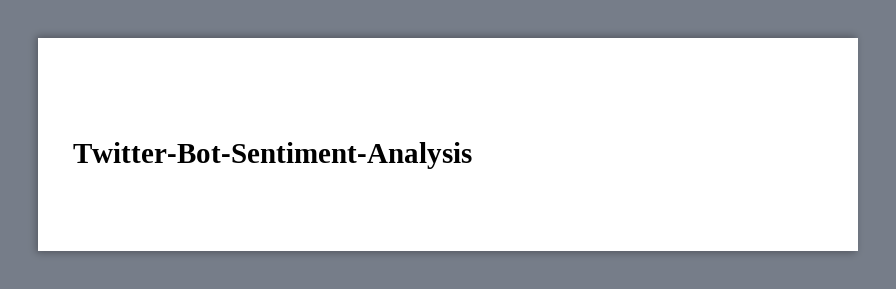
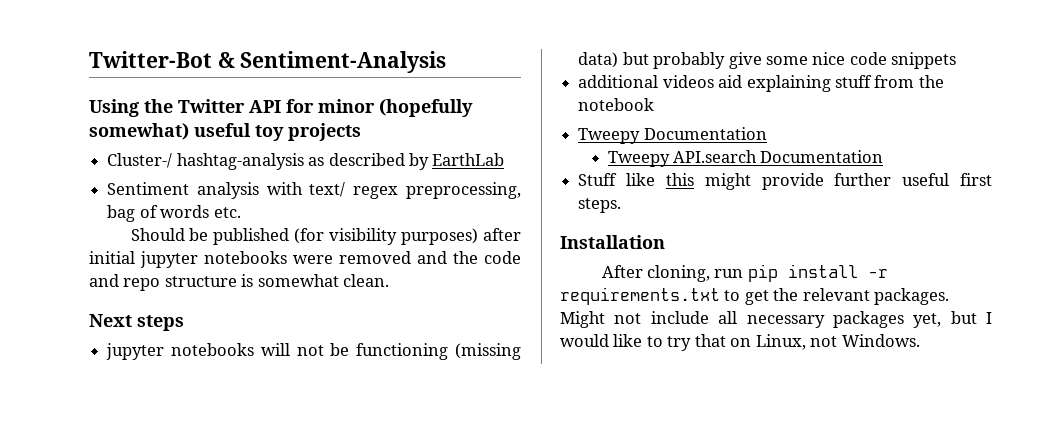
- Twitter-Bot-Sentiment-Analysis
+ Twitter-Bot & Sentiment-Analysis
+ Using the Twitter API for minor (hopefully somewhat) useful toy projects
+ Cluster-/ hashtag-analysis as described by EarthLab
+ Sentiment analysis with text/ regex preprocessing, bag of words etc.
+ Should be published (for visibility purposes) after initial jupyter notebooks were removed and the code and repo structure is somewhat clean.
+ Next steps
+ jupyter notebooks will not be functioning (missing data) but probably give some nice code snippets
+ additional videos aid explaining stuff from the notebook
+ Tweepy Documentation
+ Tweepy API.search Documentation
+ Stuff like this might provide further useful first steps.
+ Installation
+ After cloning, run pip install -r requirements.txt to get the relevant packages. Might not include all necessary packages yet, but I would like to try that on Linux, not Windows.

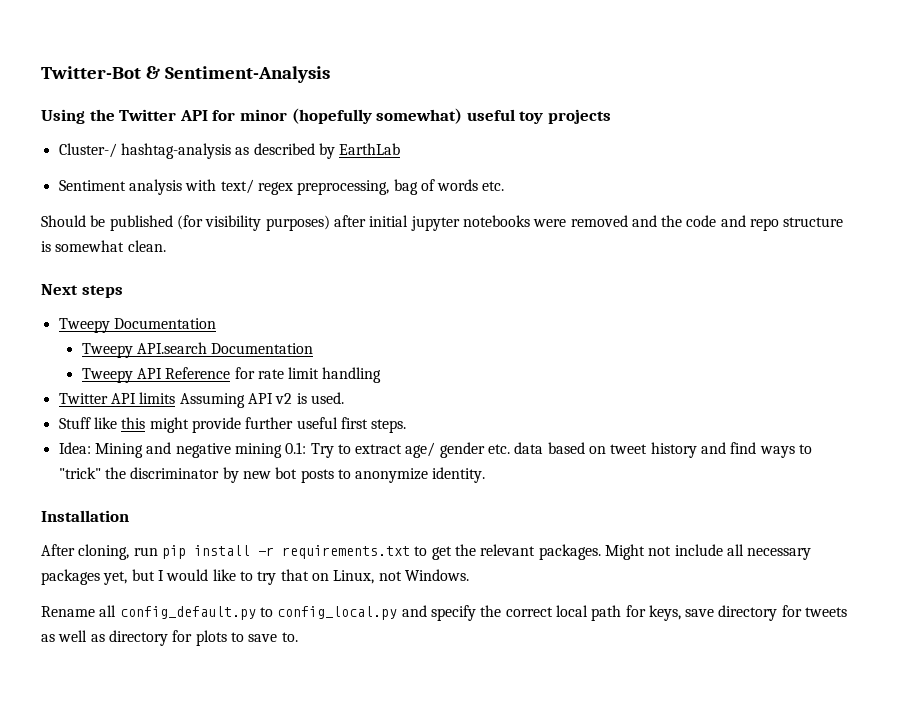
- jupyter notebooks will not be functioning (missing data) but probably give some nice code snippets
- additional videos aid explaining stuff from the notebook
+ Tweepy API Reference for rate limit handling
+ Twitter API limits Assuming API v2 is used.
+ Idea: Mining and negative mining 0.1: Try to extract age/ gender etc. data based on tweet history and find ways to "trick" the discriminator by new bot posts to anonymize identity.
+ Rename all config_default.py to config_local.py and specify the correct local path for keys, save directory for tweets as well as directory for plots to save to.

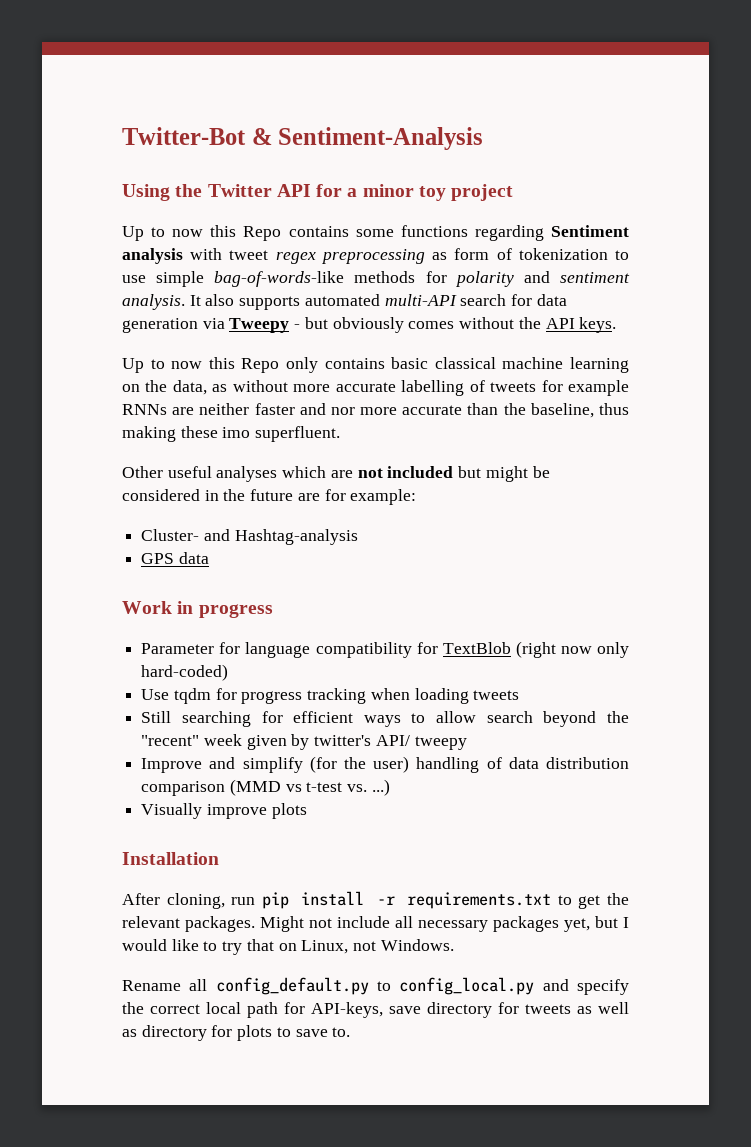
- Using the Twitter API for minor (hopefully somewhat) useful toy projects
- Cluster-/ hashtag-analysis as described by EarthLab
- Sentiment analysis with text/ regex preprocessing, bag of words etc.
- Should be published (for visibility purposes) after initial jupyter notebooks were removed and the code and repo structure is somewhat clean.
- Next steps
- Tweepy Documentation
- Tweepy API.search Documentation
- Tweepy API Reference for rate limit handling
- Twitter API limits Assuming API v2 is used.
- Stuff like this might provide further useful first steps.
- Idea: Mining and negative mining 0.1: Try to extract age/ gender etc. data based on tweet history and find ways to "trick" the discriminator by new bot posts to anonymize identity.
+ Using the Twitter API for a minor toy project
+ Up to now this Repo contains some functions regarding Sentiment analysis with tweet regex preprocessing as form of tokenization to use simple bag-of-words-like methods for polarity and sentiment analysis. It also supports automated multi-API search for data generation via Tweepy - but obviously comes without the API keys.
+ Up to now this Repo only contains basic classical machine learning on the data, as without more accurate labelling of tweets for example RNNs are neither faster and nor more accurate than the baseline, thus making these imo superfluent.
+ Other useful analyses which are not included but might be considered in the future are for example:
+ Cluster- and Hashtag-analysis
+ GPS data
+ Work in progress
+ Parameter for language compatibility for TextBlob (right now only hard-coded)
+ Use tqdm for progress tracking when loading tweets
+ Still searching for efficient ways to allow search beyond the "recent" week given by twitter's API/ tweepy
+ Improve and simplify (for the user) handling of data distribution comparison (MMD vs t-test vs. ...)
+ Visually improve plots
- Rename all config_default.py to config_local.py and specify the correct local path for keys, save directory for tweets as well as directory for plots to save to.
+ Rename all config_default.py to config_local.py and specify the correct local path for API-keys, save directory for tweets as well as directory for plots to save to.

